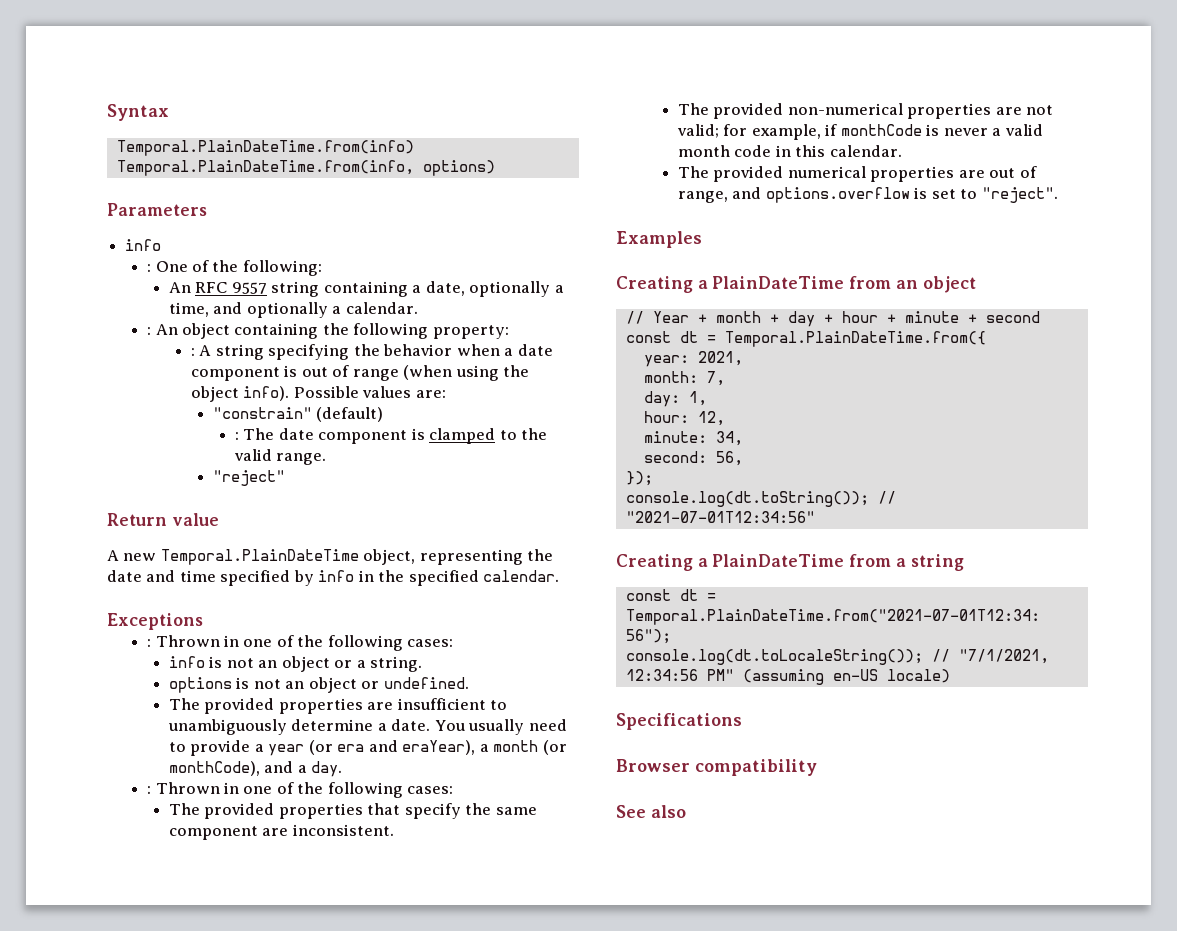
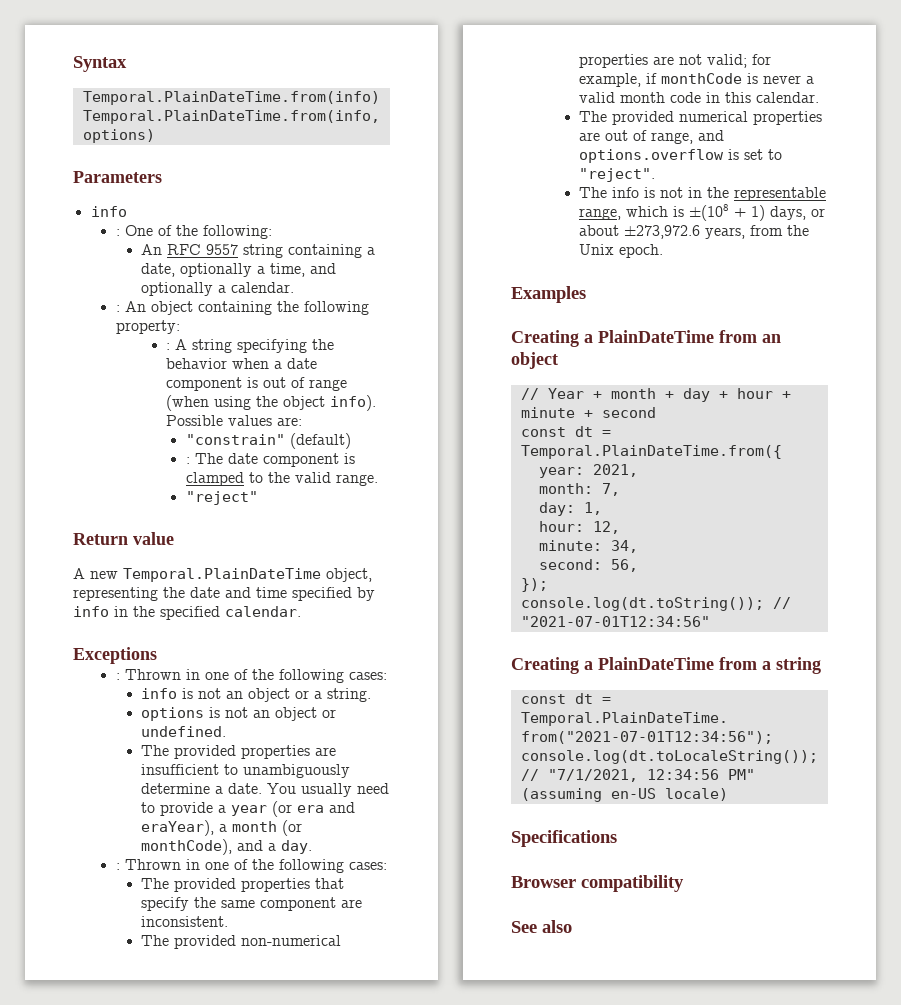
+ The info is not in the representable range, which is ±(108 + 1) days, or about ±273,972.6 years, from the Unix epoch.

